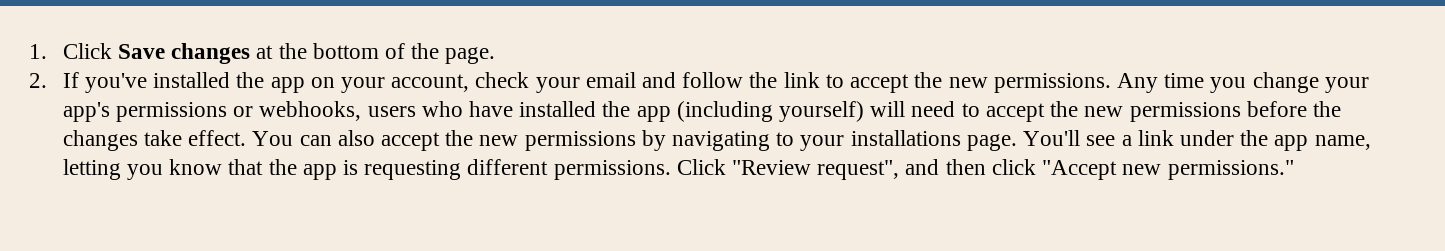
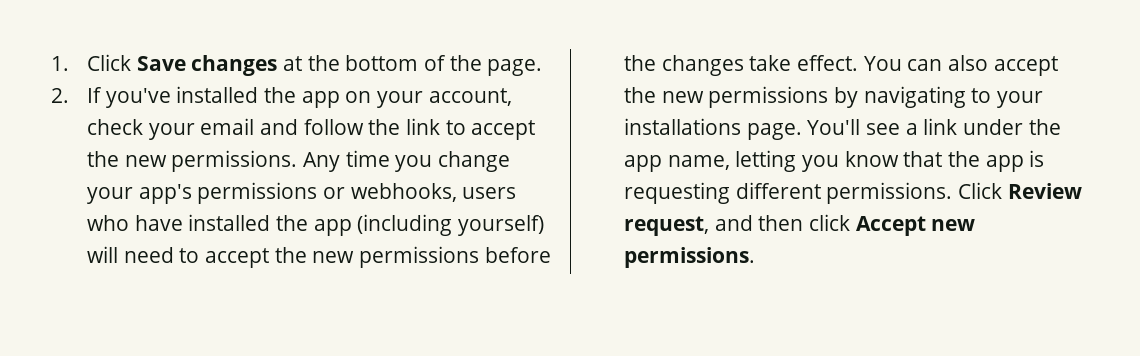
- Click "Review request", and then click "Accept new permissions."
+ Click Review request, and then click Accept new permissions.

